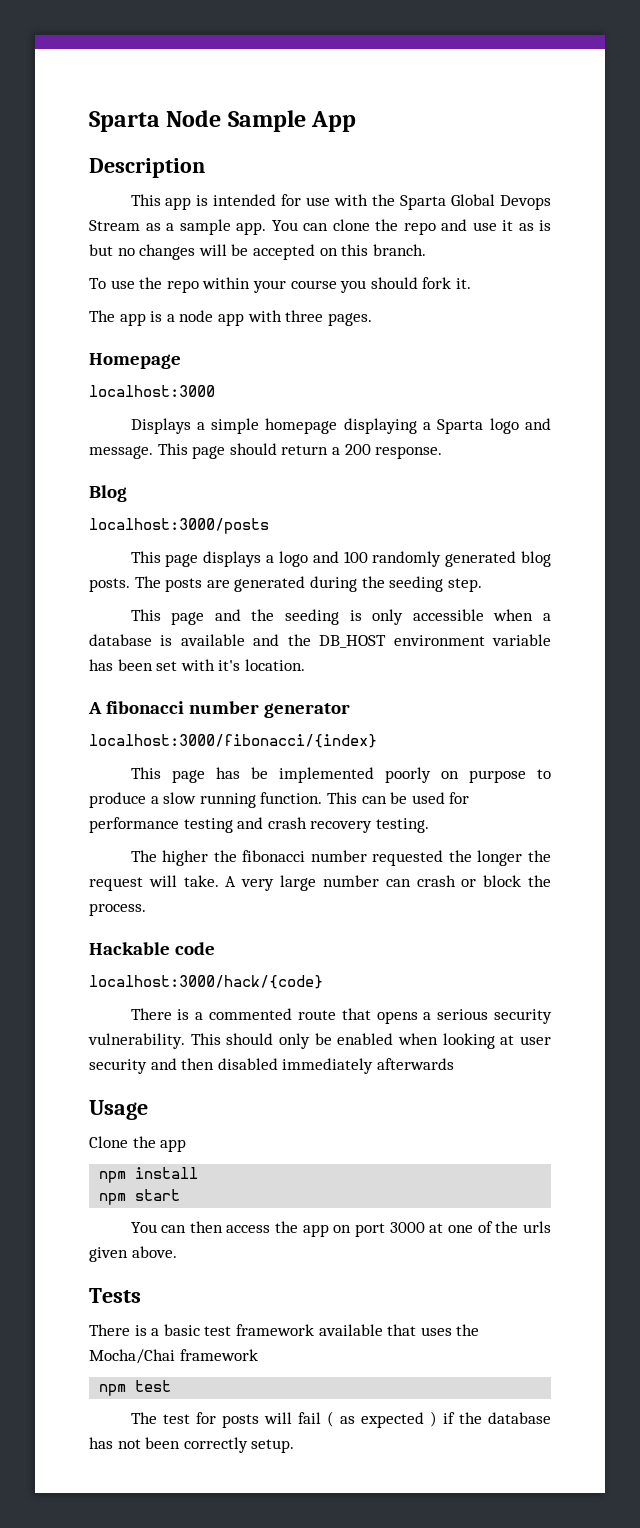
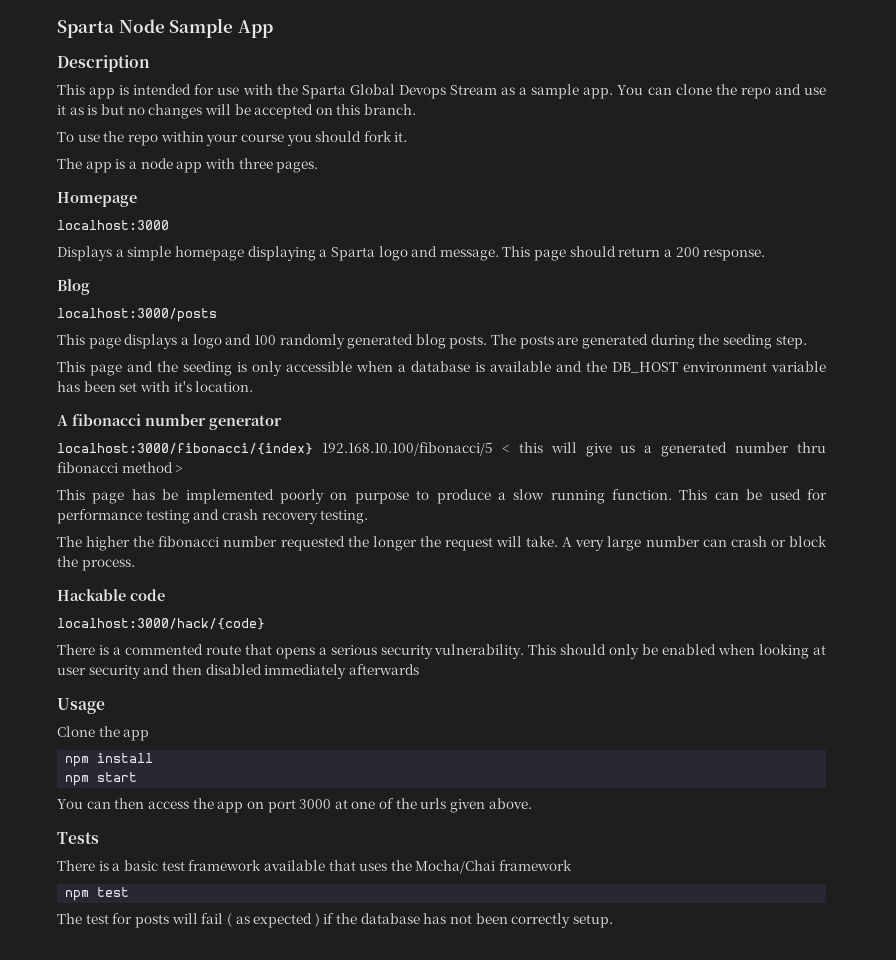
- localhost:3000/fibonacci/{index}
+ localhost:3000/fibonacci/{index} 192.168.10.100/fibonacci/5 < this will give us a generated number thru fibonacci method >

